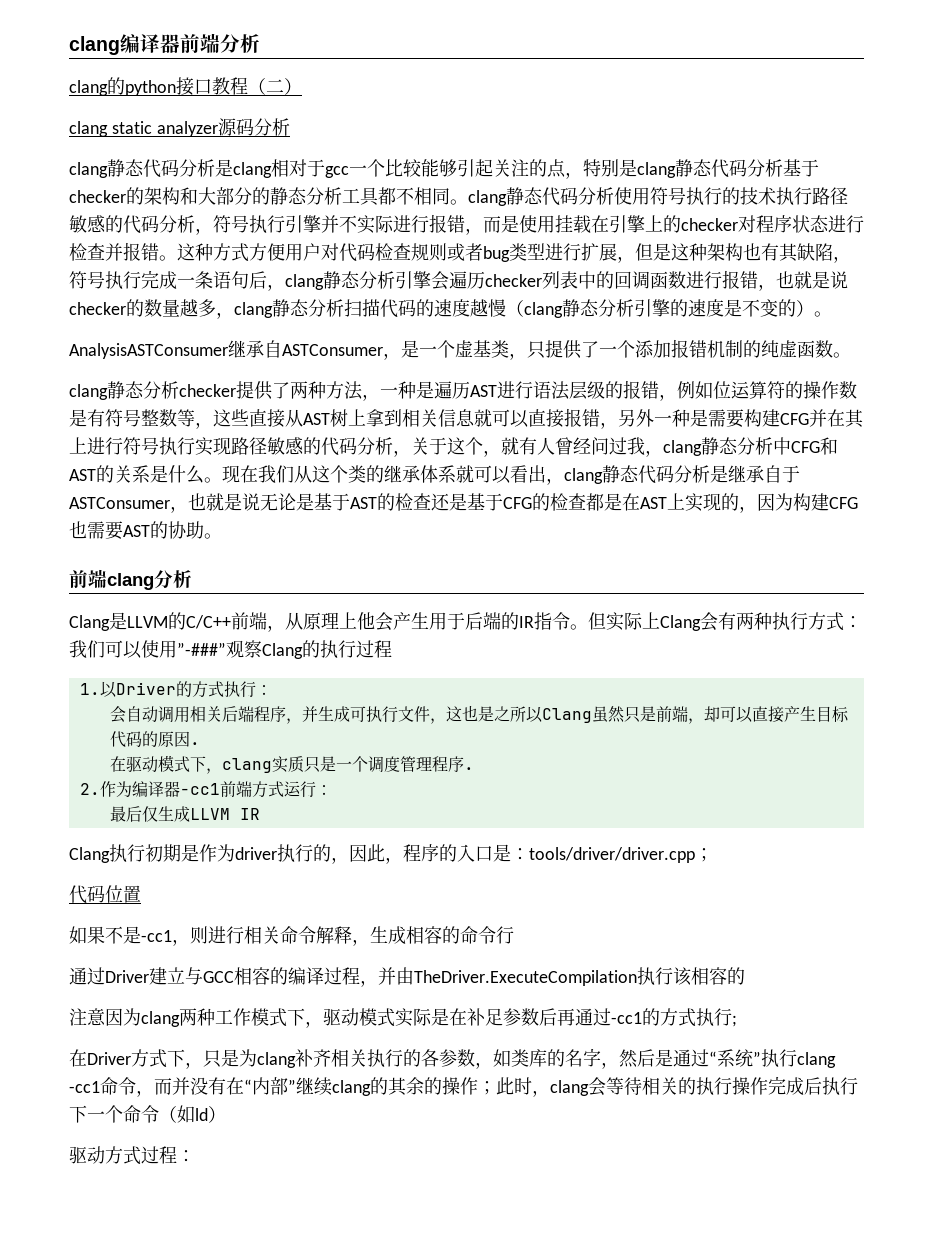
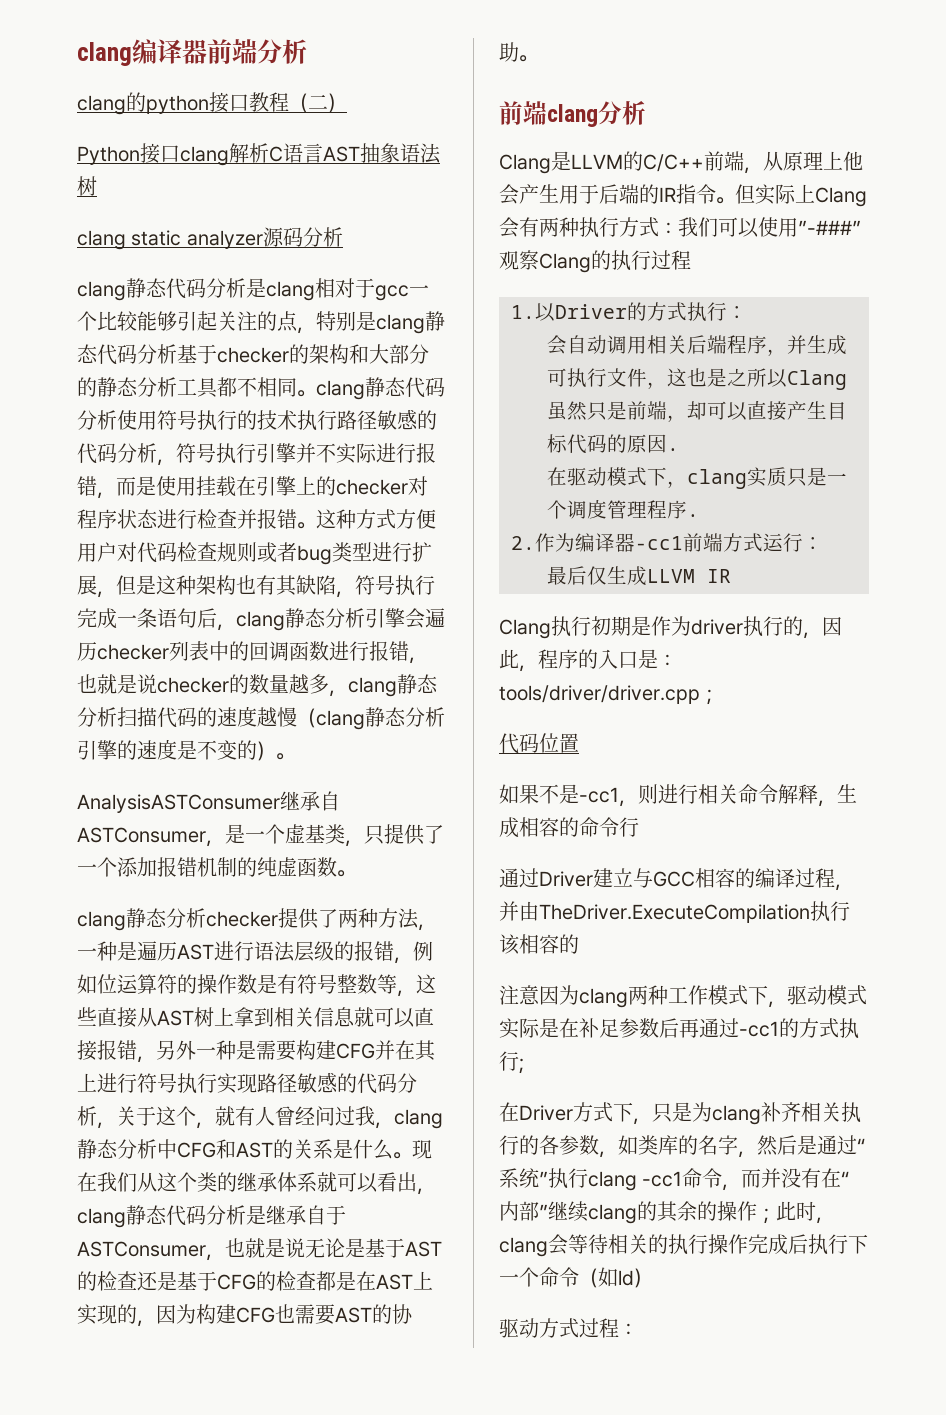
+ Python接口clang解析C语言AST抽象语法树

